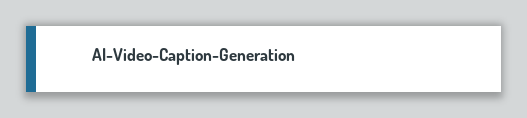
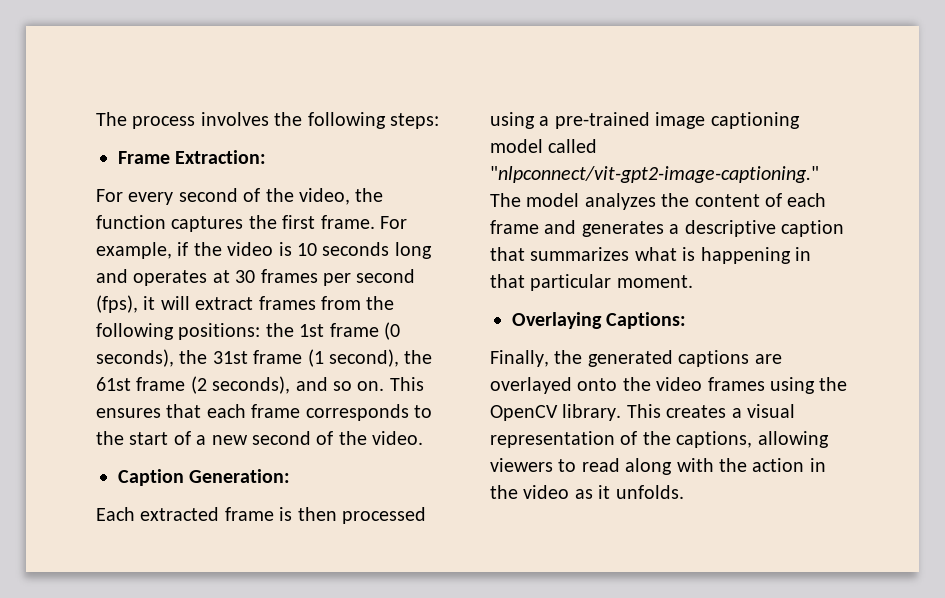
- AI-Video-Caption-Generation
+ The process involves the following steps:
+ Frame Extraction:
+ For every second of the video, the function captures the first frame. For example, if the video is 10 seconds long and operates at 30 frames per second (fps), it will extract frames from the following positions: the 1st frame (0 seconds), the 31st frame (1 second), the 61st frame (2 seconds), and so on. This ensures that each frame corresponds to the start of a new second of the video.
+ Caption Generation:
+ Each extracted frame is then processed using a pre-trained image captioning model called "nlpconnect/vit-gpt2-image-captioning." The model analyzes the content of each frame and generates a descriptive caption that summarizes what is happening in that particular moment.
+ Overlaying Captions:
+ Finally, the generated captions are overlayed onto the video frames using the OpenCV library. This creates a visual representation of the captions, allowing viewers to read along with the action in the video as it unfolds.

